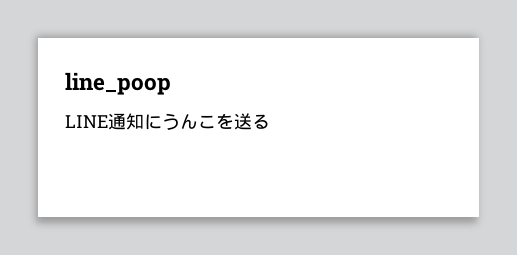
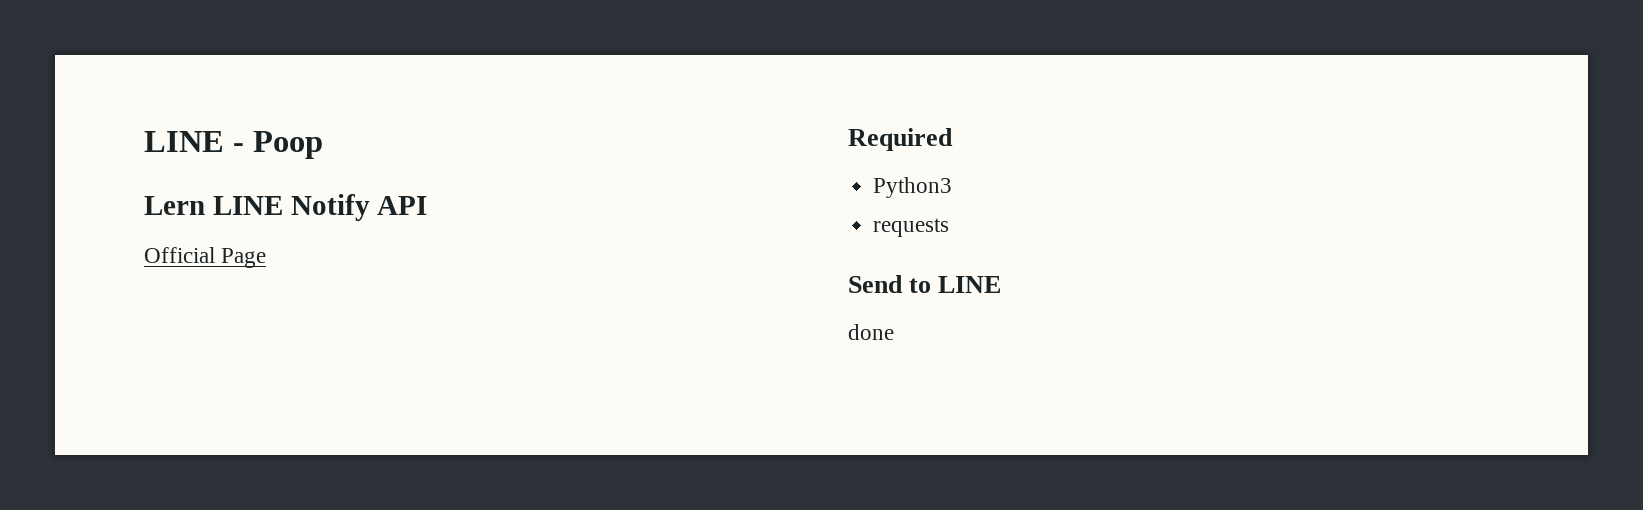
- line_poop
- LINE通知にうんこを送る
+ LINE - Poop
+ Lern LINE Notify API
+ Official Page
+ Required
+ Python3
+ requests
+ Send to LINE
+ done

